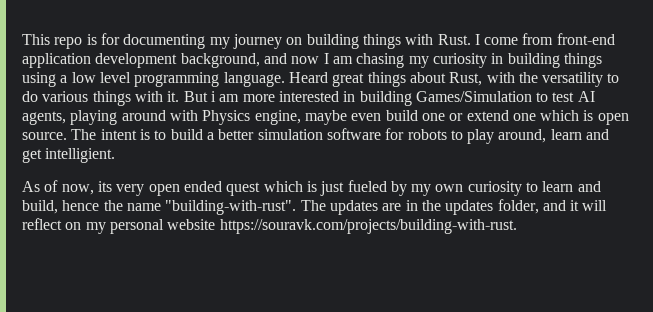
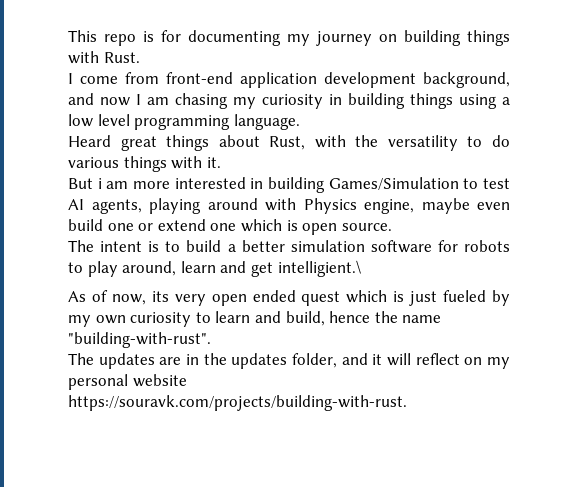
- This repo is for documenting my journey on building things with Rust. I come from front-end application development background, and now I am chasing my curiosity in building things using a low level programming language. Heard great things about Rust, with the versatility to do various things with it. But i am more interested in building Games/Simulation to test AI agents, playing around with Physics engine, maybe even build one or extend one which is open source. The intent is to build a better simulation software for robots to play around, learn and get intelligient.
+ This repo is for documenting my journey on building things with Rust.
+ I come from front-end application development background, and now I am chasing my curiosity in building things using a low level programming language.
+ Heard great things about Rust, with the versatility to do various things with it.
+ But i am more interested in building Games/Simulation to test AI agents, playing around with Physics engine, maybe even build one or extend one which is open source.
+ The intent is to build a better simulation software for robots to play around, learn and get intelligient.\
- As of now, its very open ended quest which is just fueled by my own curiosity to learn and build, hence the name "building-with-rust". The updates are in the updates folder, and it will reflect on my personal website https://souravk.com/projects/building-with-rust.
+ As of now, its very open ended quest which is just fueled by my own curiosity to learn and build, hence the name "building-with-rust".
+ The updates are in the updates folder, and it will reflect on my personal website https://souravk.com/projects/building-with-rust.

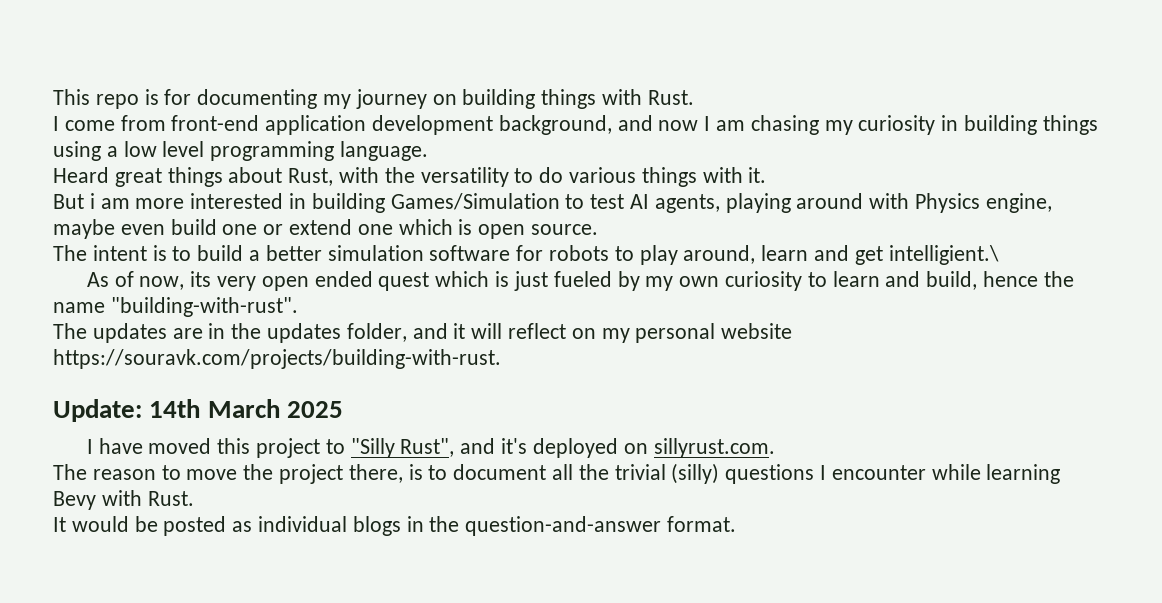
+ Update: 14th March 2025
+ I have moved this project to "Silly Rust", and it's deployed on sillyrust.com.
+ The reason to move the project there, is to document all the trivial (silly) questions I encounter while learning Bevy with Rust.
+ It would be posted as individual blogs in the question-and-answer format.

